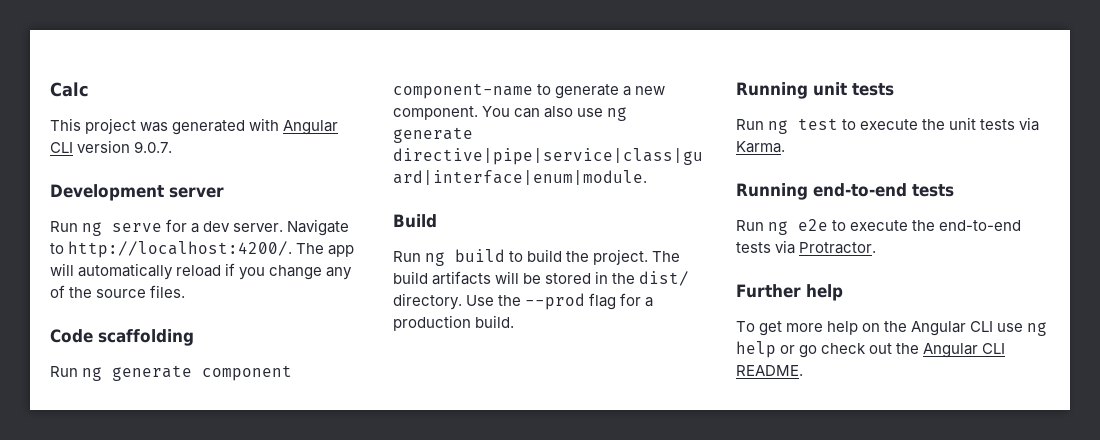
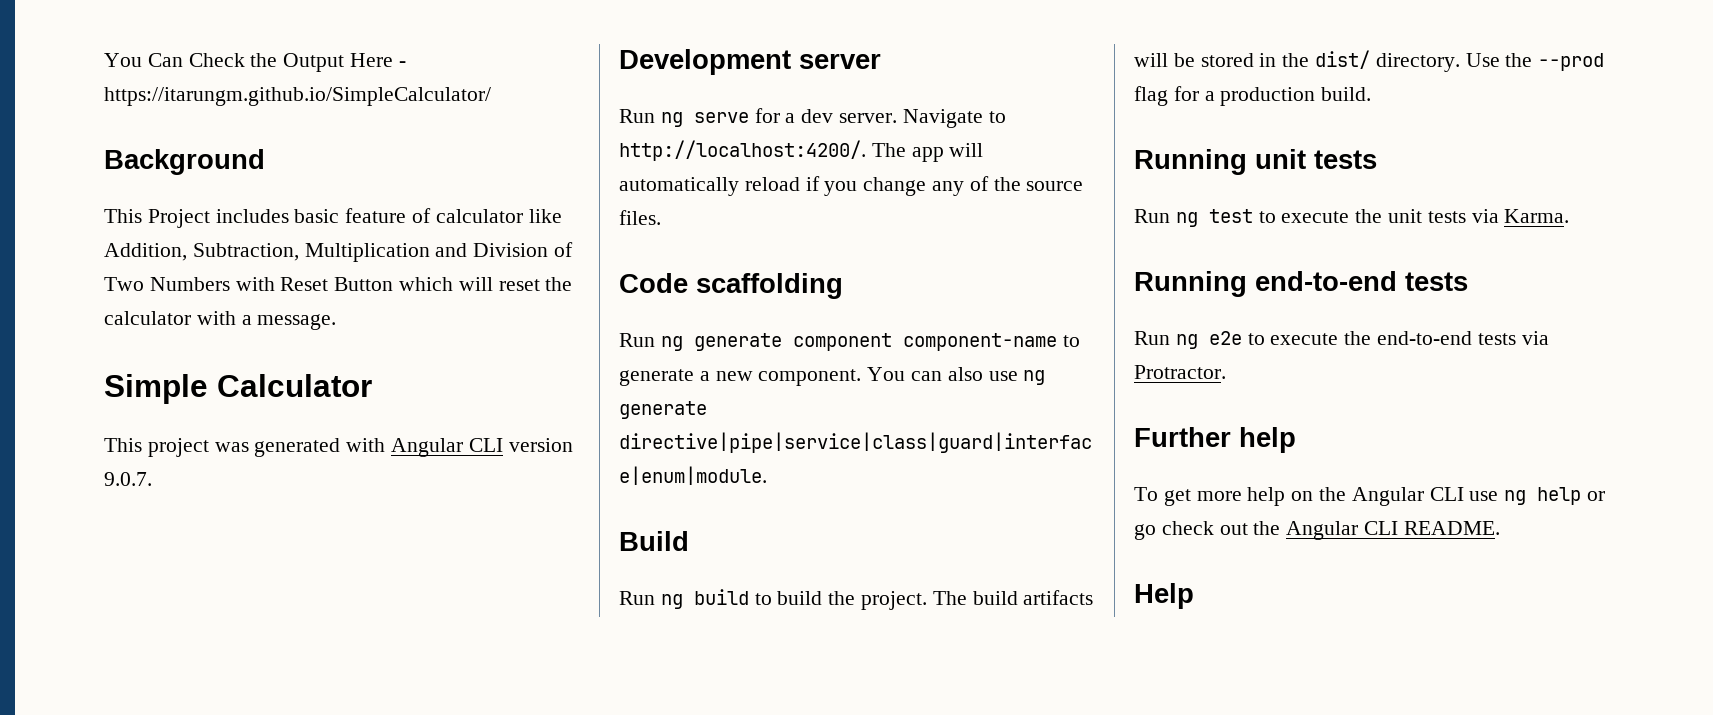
- Calc
+ You Can Check the Output Here - https://itarungm.github.io/SimpleCalculator/
+ Background
+ This Project includes basic feature of calculator like Addition, Subtraction, Multiplication and Division of Two Numbers with Reset Button which will reset the calculator with a message.
+ Simple Calculator
+ Help

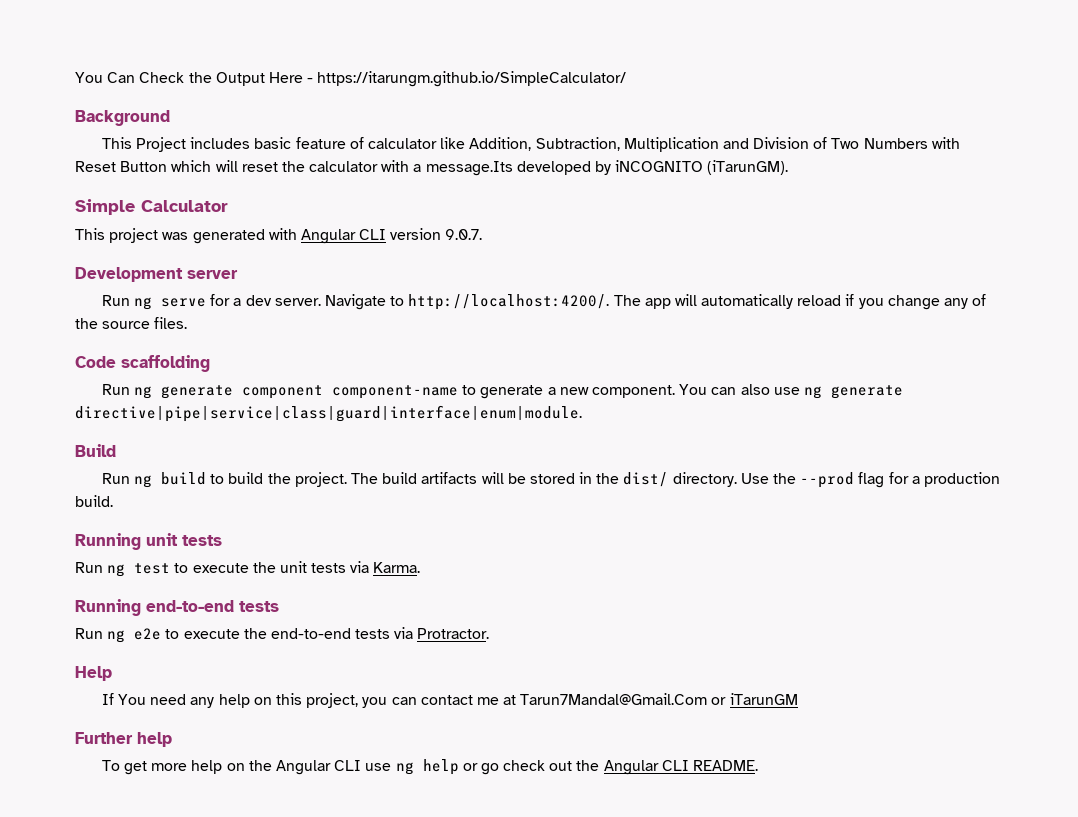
- This Project includes basic feature of calculator like Addition, Subtraction, Multiplication and Division of Two Numbers with Reset Button which will reset the calculator with a message.
+ This Project includes basic feature of calculator like Addition, Subtraction, Multiplication and Division of Two Numbers with Reset Button which will reset the calculator with a message.Its developed by iNCOGNITO (iTarunGM).
+ Help
+ If You need any help on this project, you can contact me at Tarun7Mandal@Gmail.Com or iTarunGM
- Help

